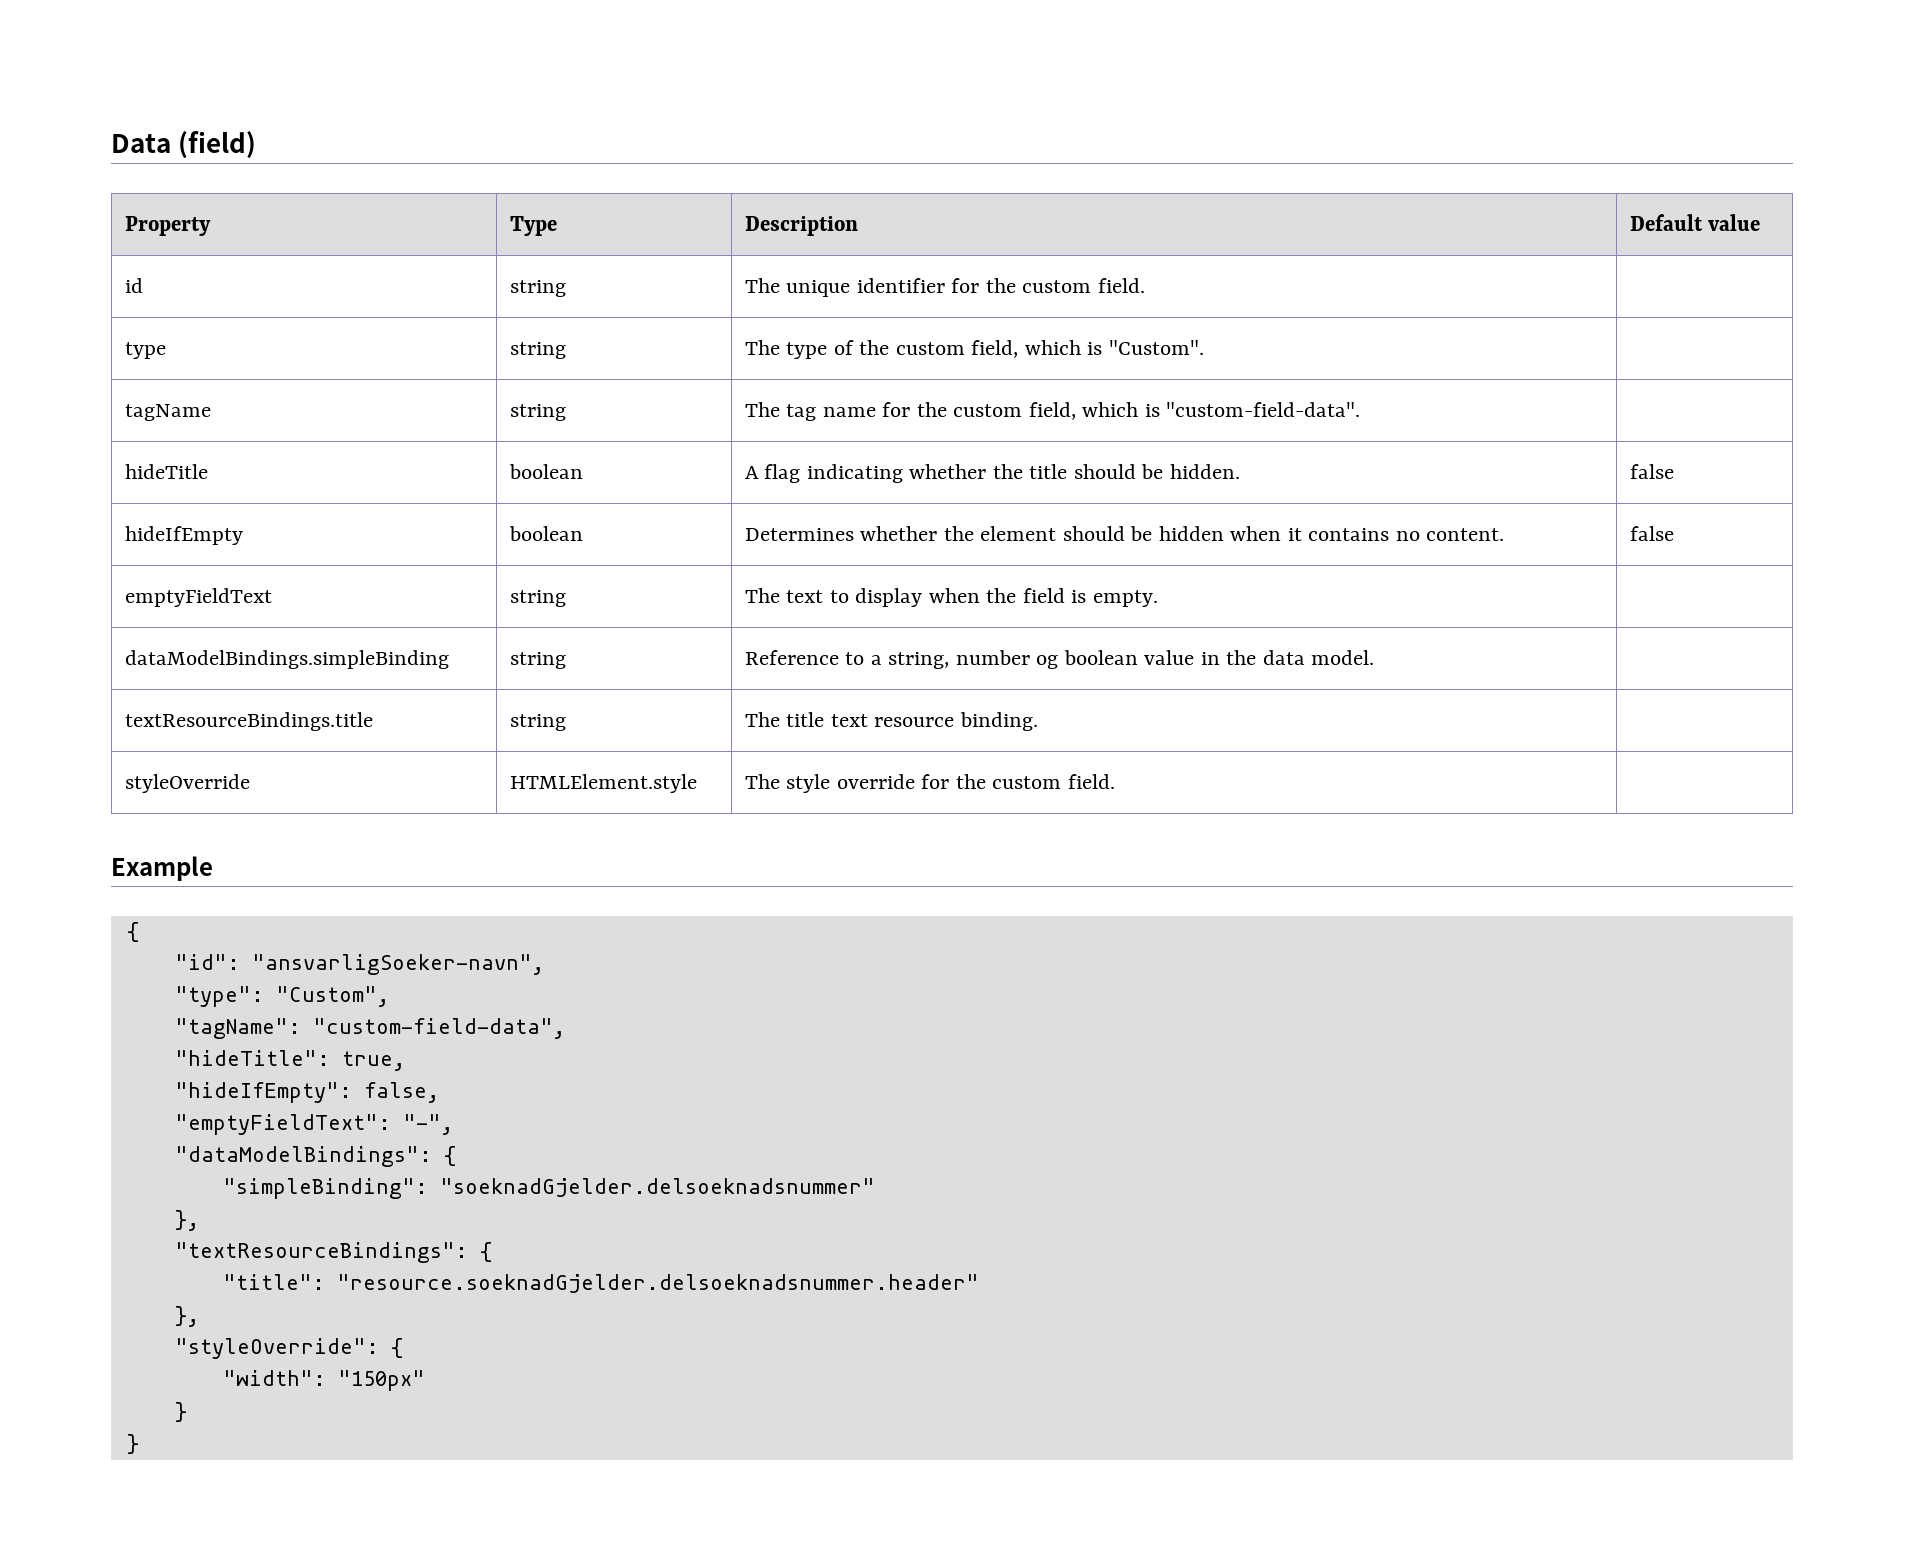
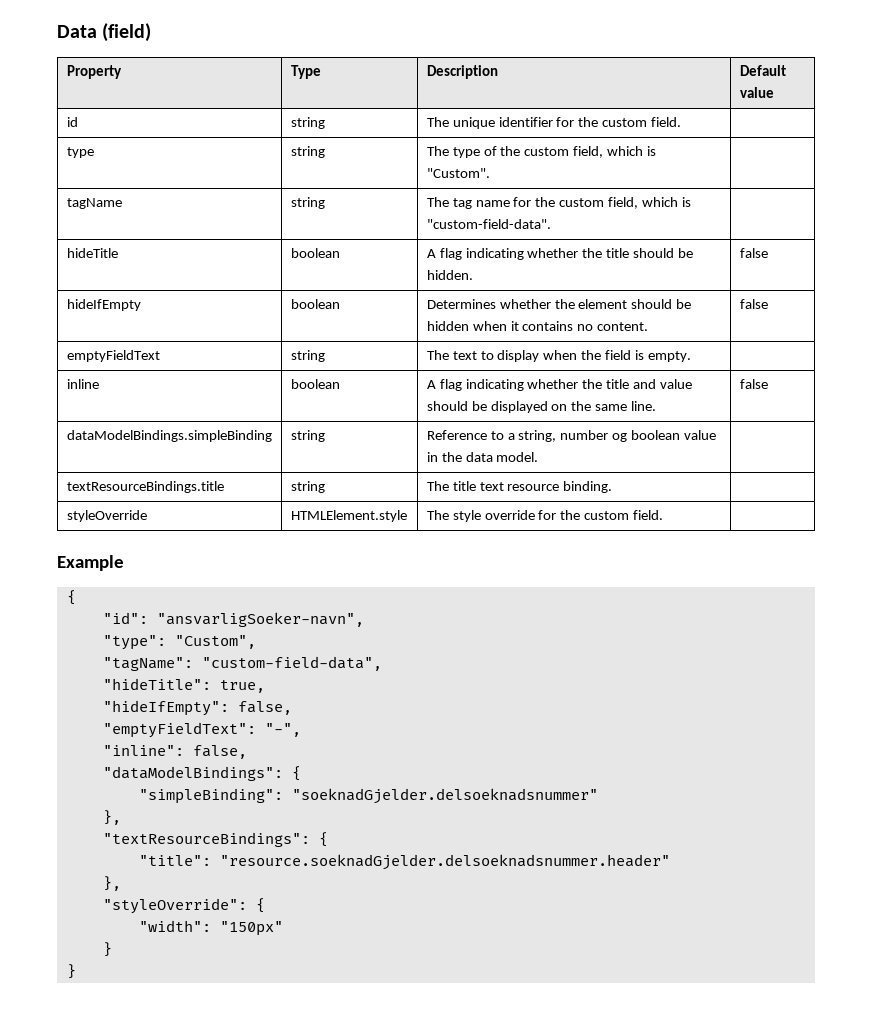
+ inline | boolean | A flag indicating whether the title and value should be displayed on the same line. | false
+ "inline": false,

